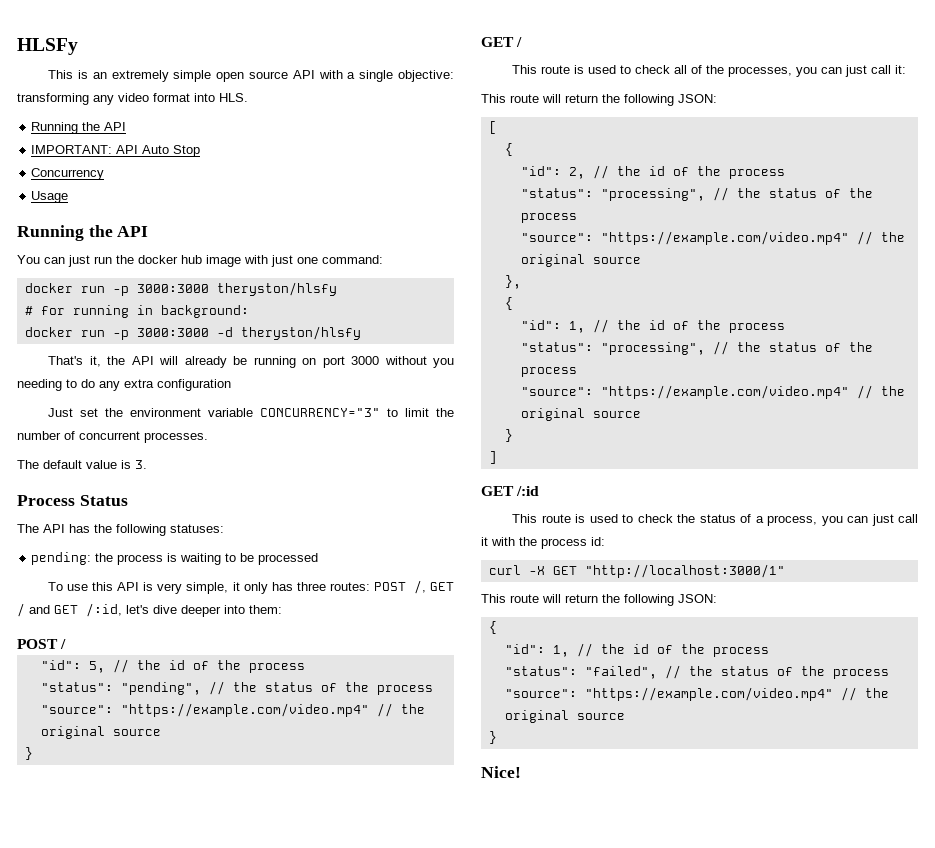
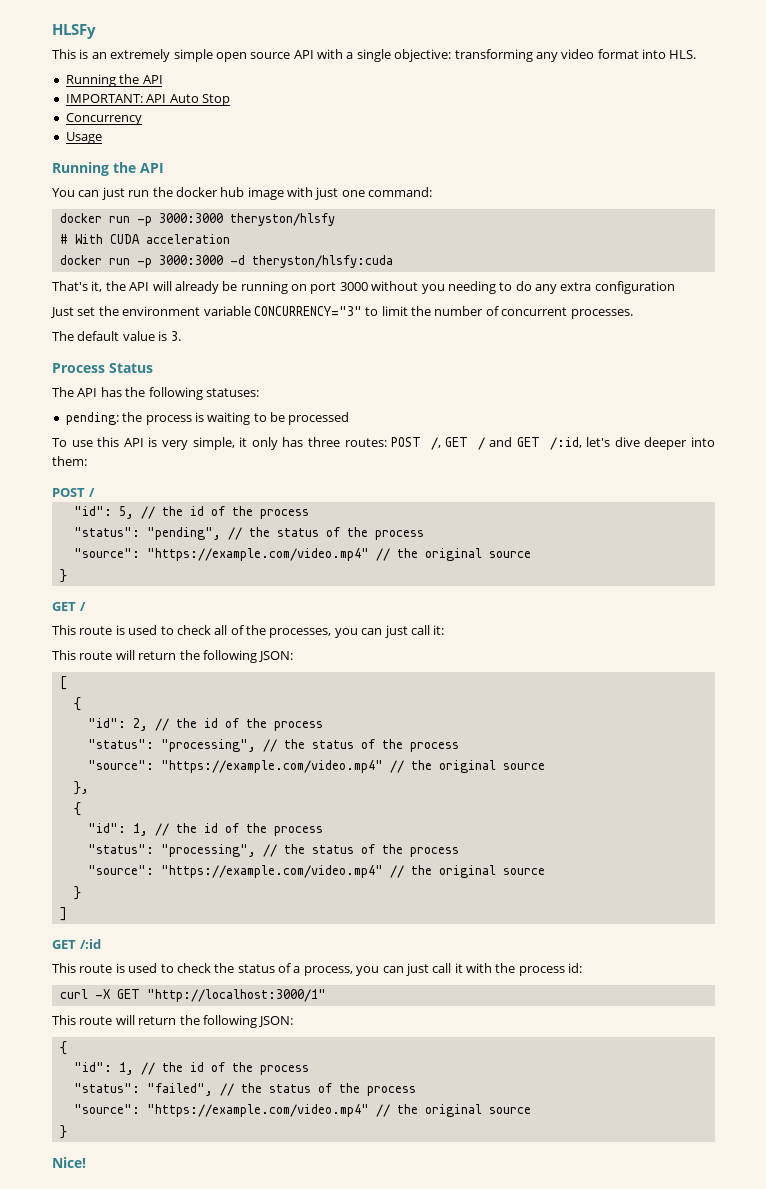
- # for running in background:
+ # With CUDA acceleration
- docker run -p 3000:3000 -d theryston/hlsfy
+ docker run -p 3000:3000 -d theryston/hlsfy:cuda

